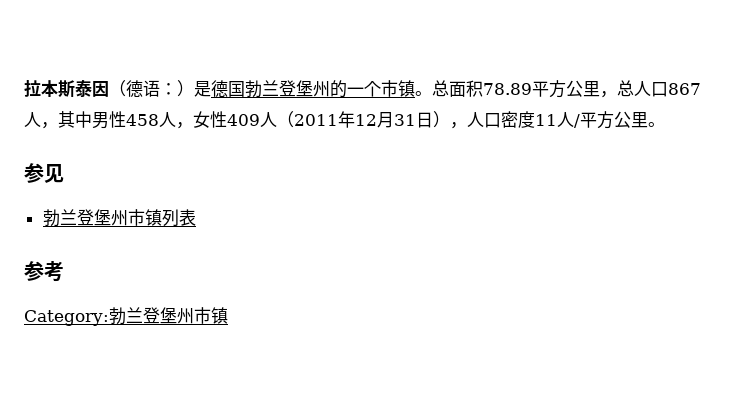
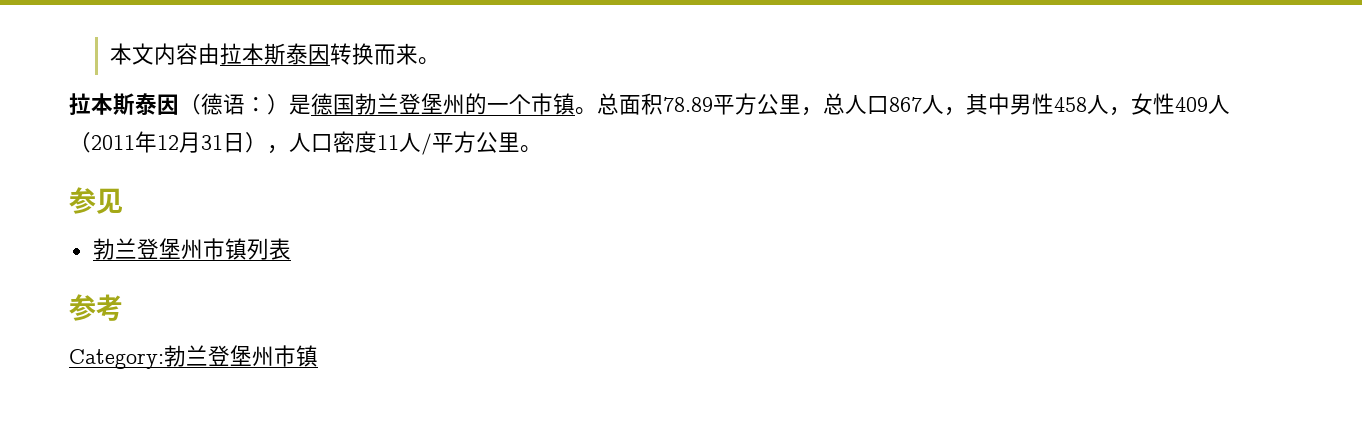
+ 本文内容由拉本斯泰因转换而来。

